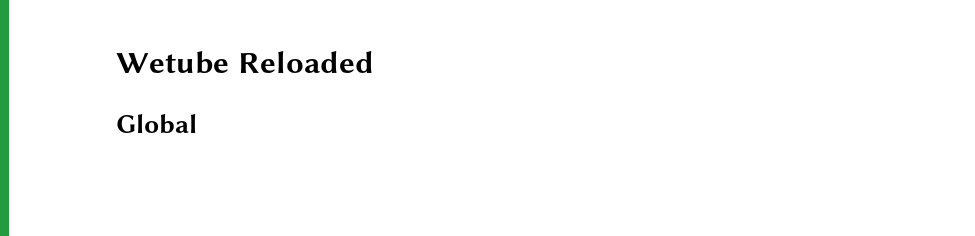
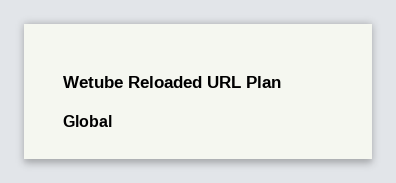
- Wetube Reloaded
+ Wetube Reloaded URL Plan

